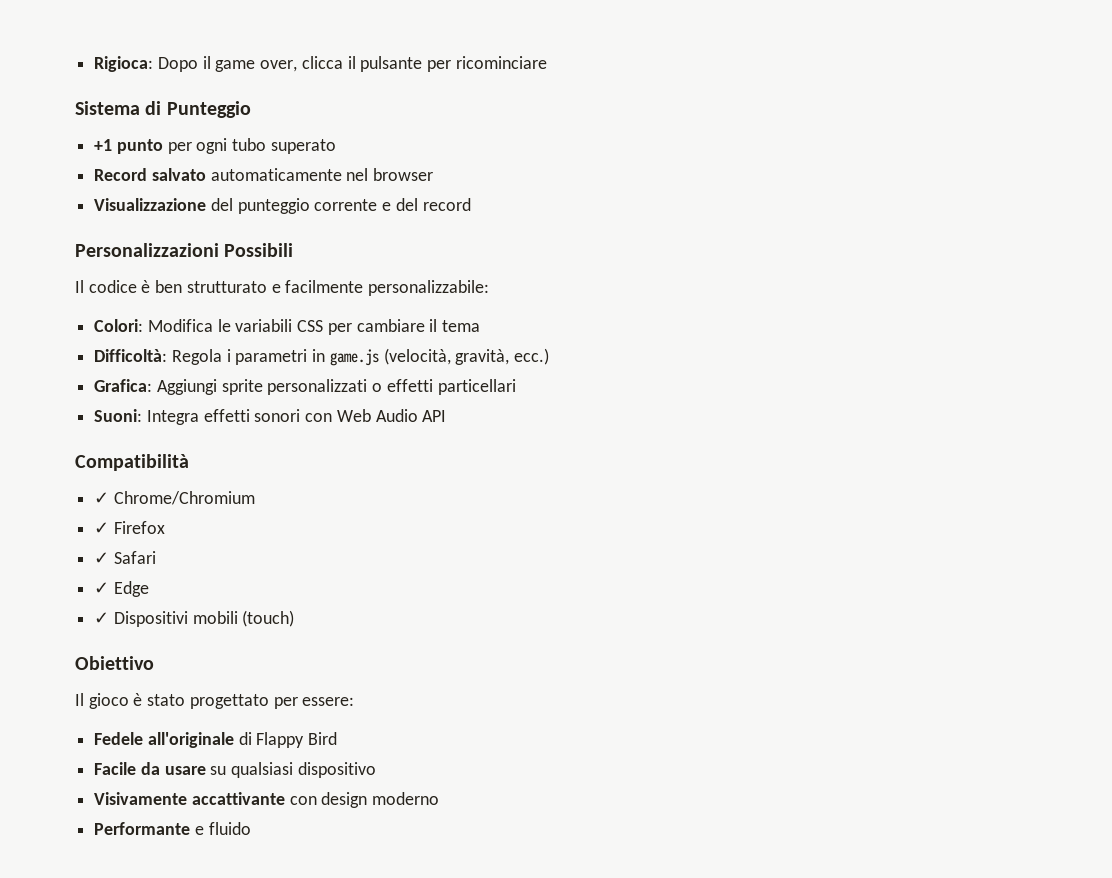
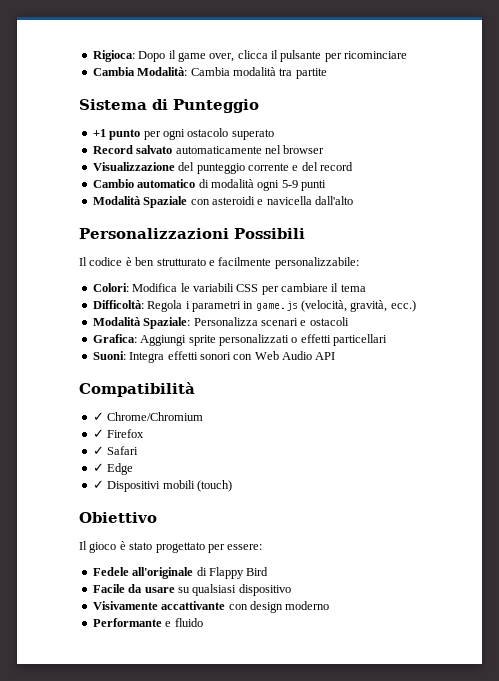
+ Cambia Modalità: Cambia modalità tra partite
- +1 punto per ogni tubo superato
+ +1 punto per ogni ostacolo superato
+ Cambio automatico di modalità ogni 5-9 punti
+ Modalità Spaziale con asteroidi e navicella dall'alto
+ Modalità Spaziale: Personalizza scenari e ostacoli

